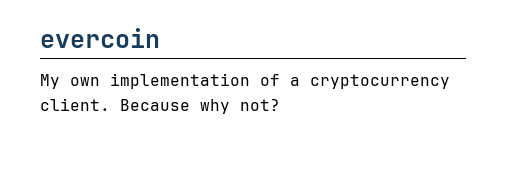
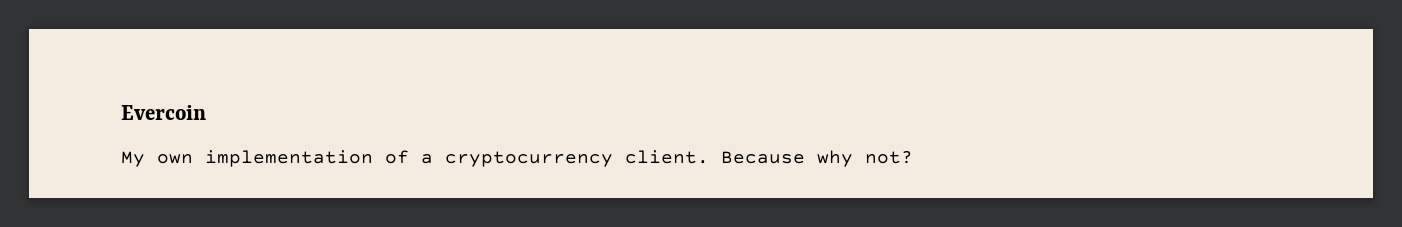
- evercoin
+ Evercoin

